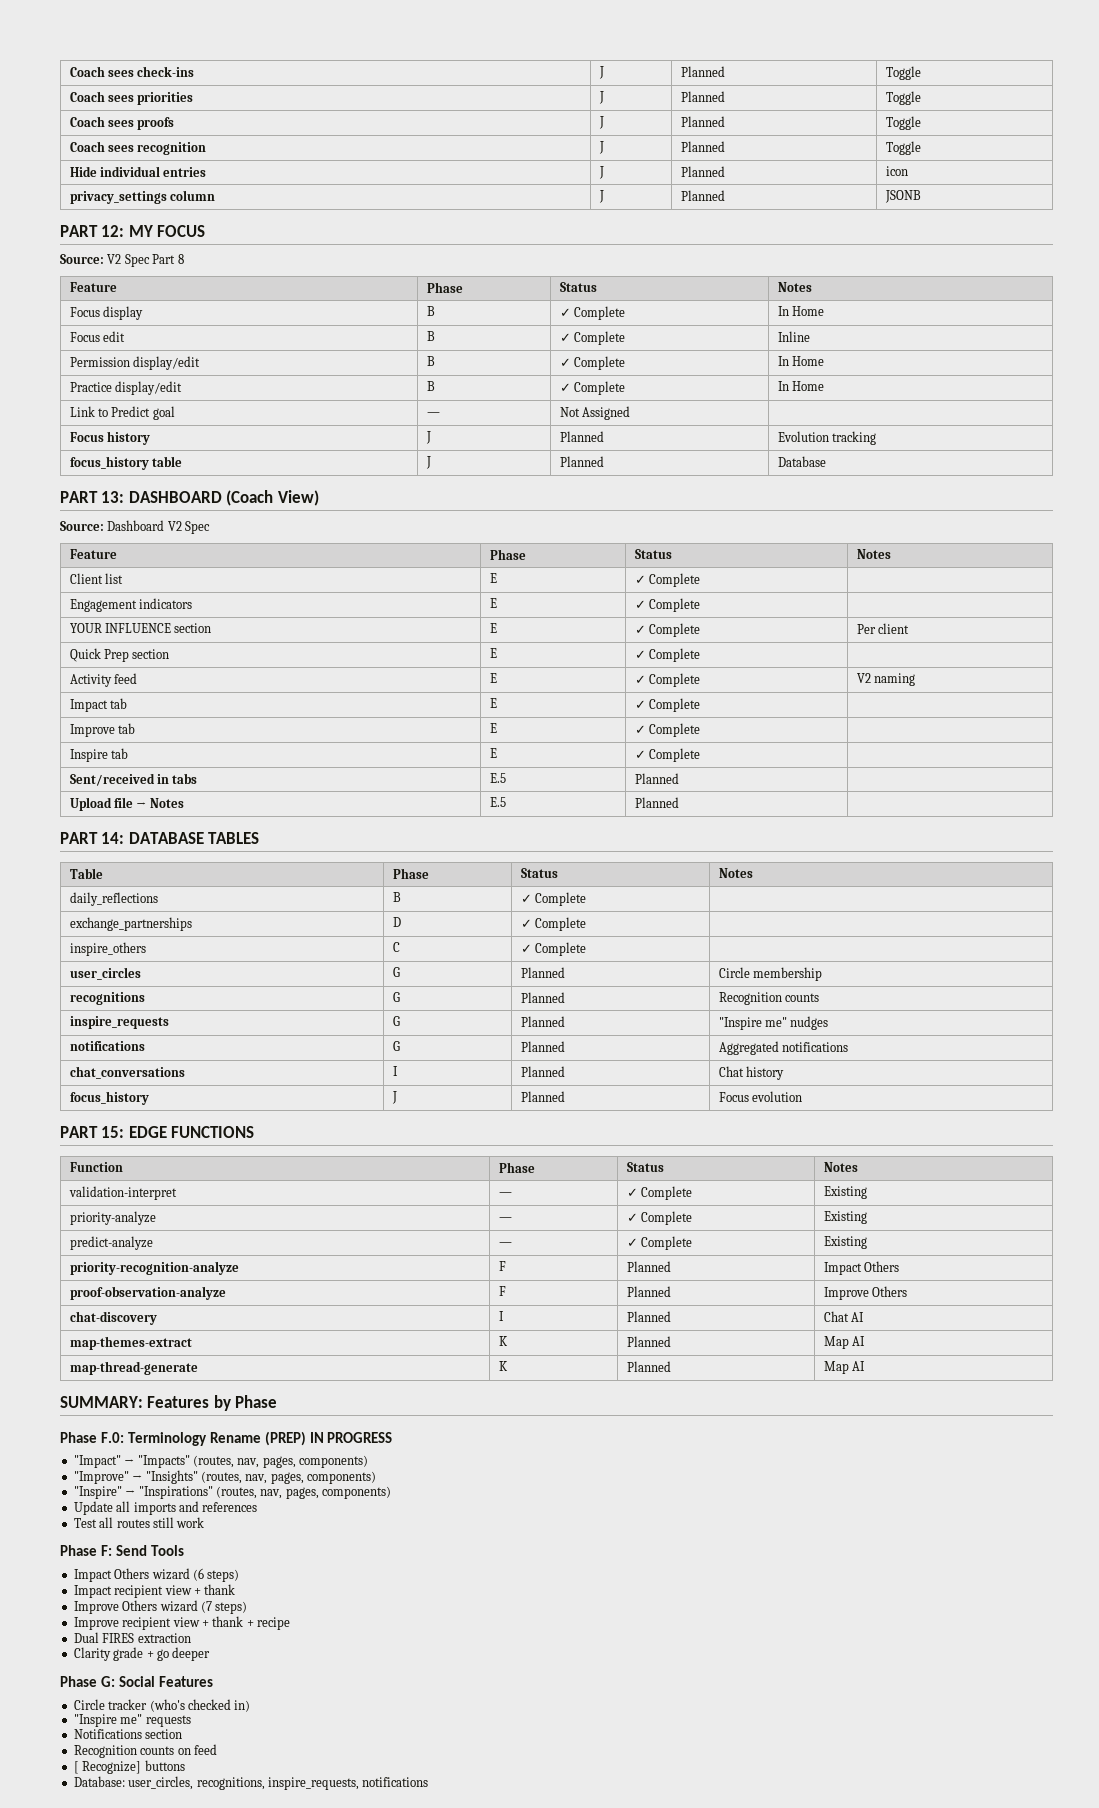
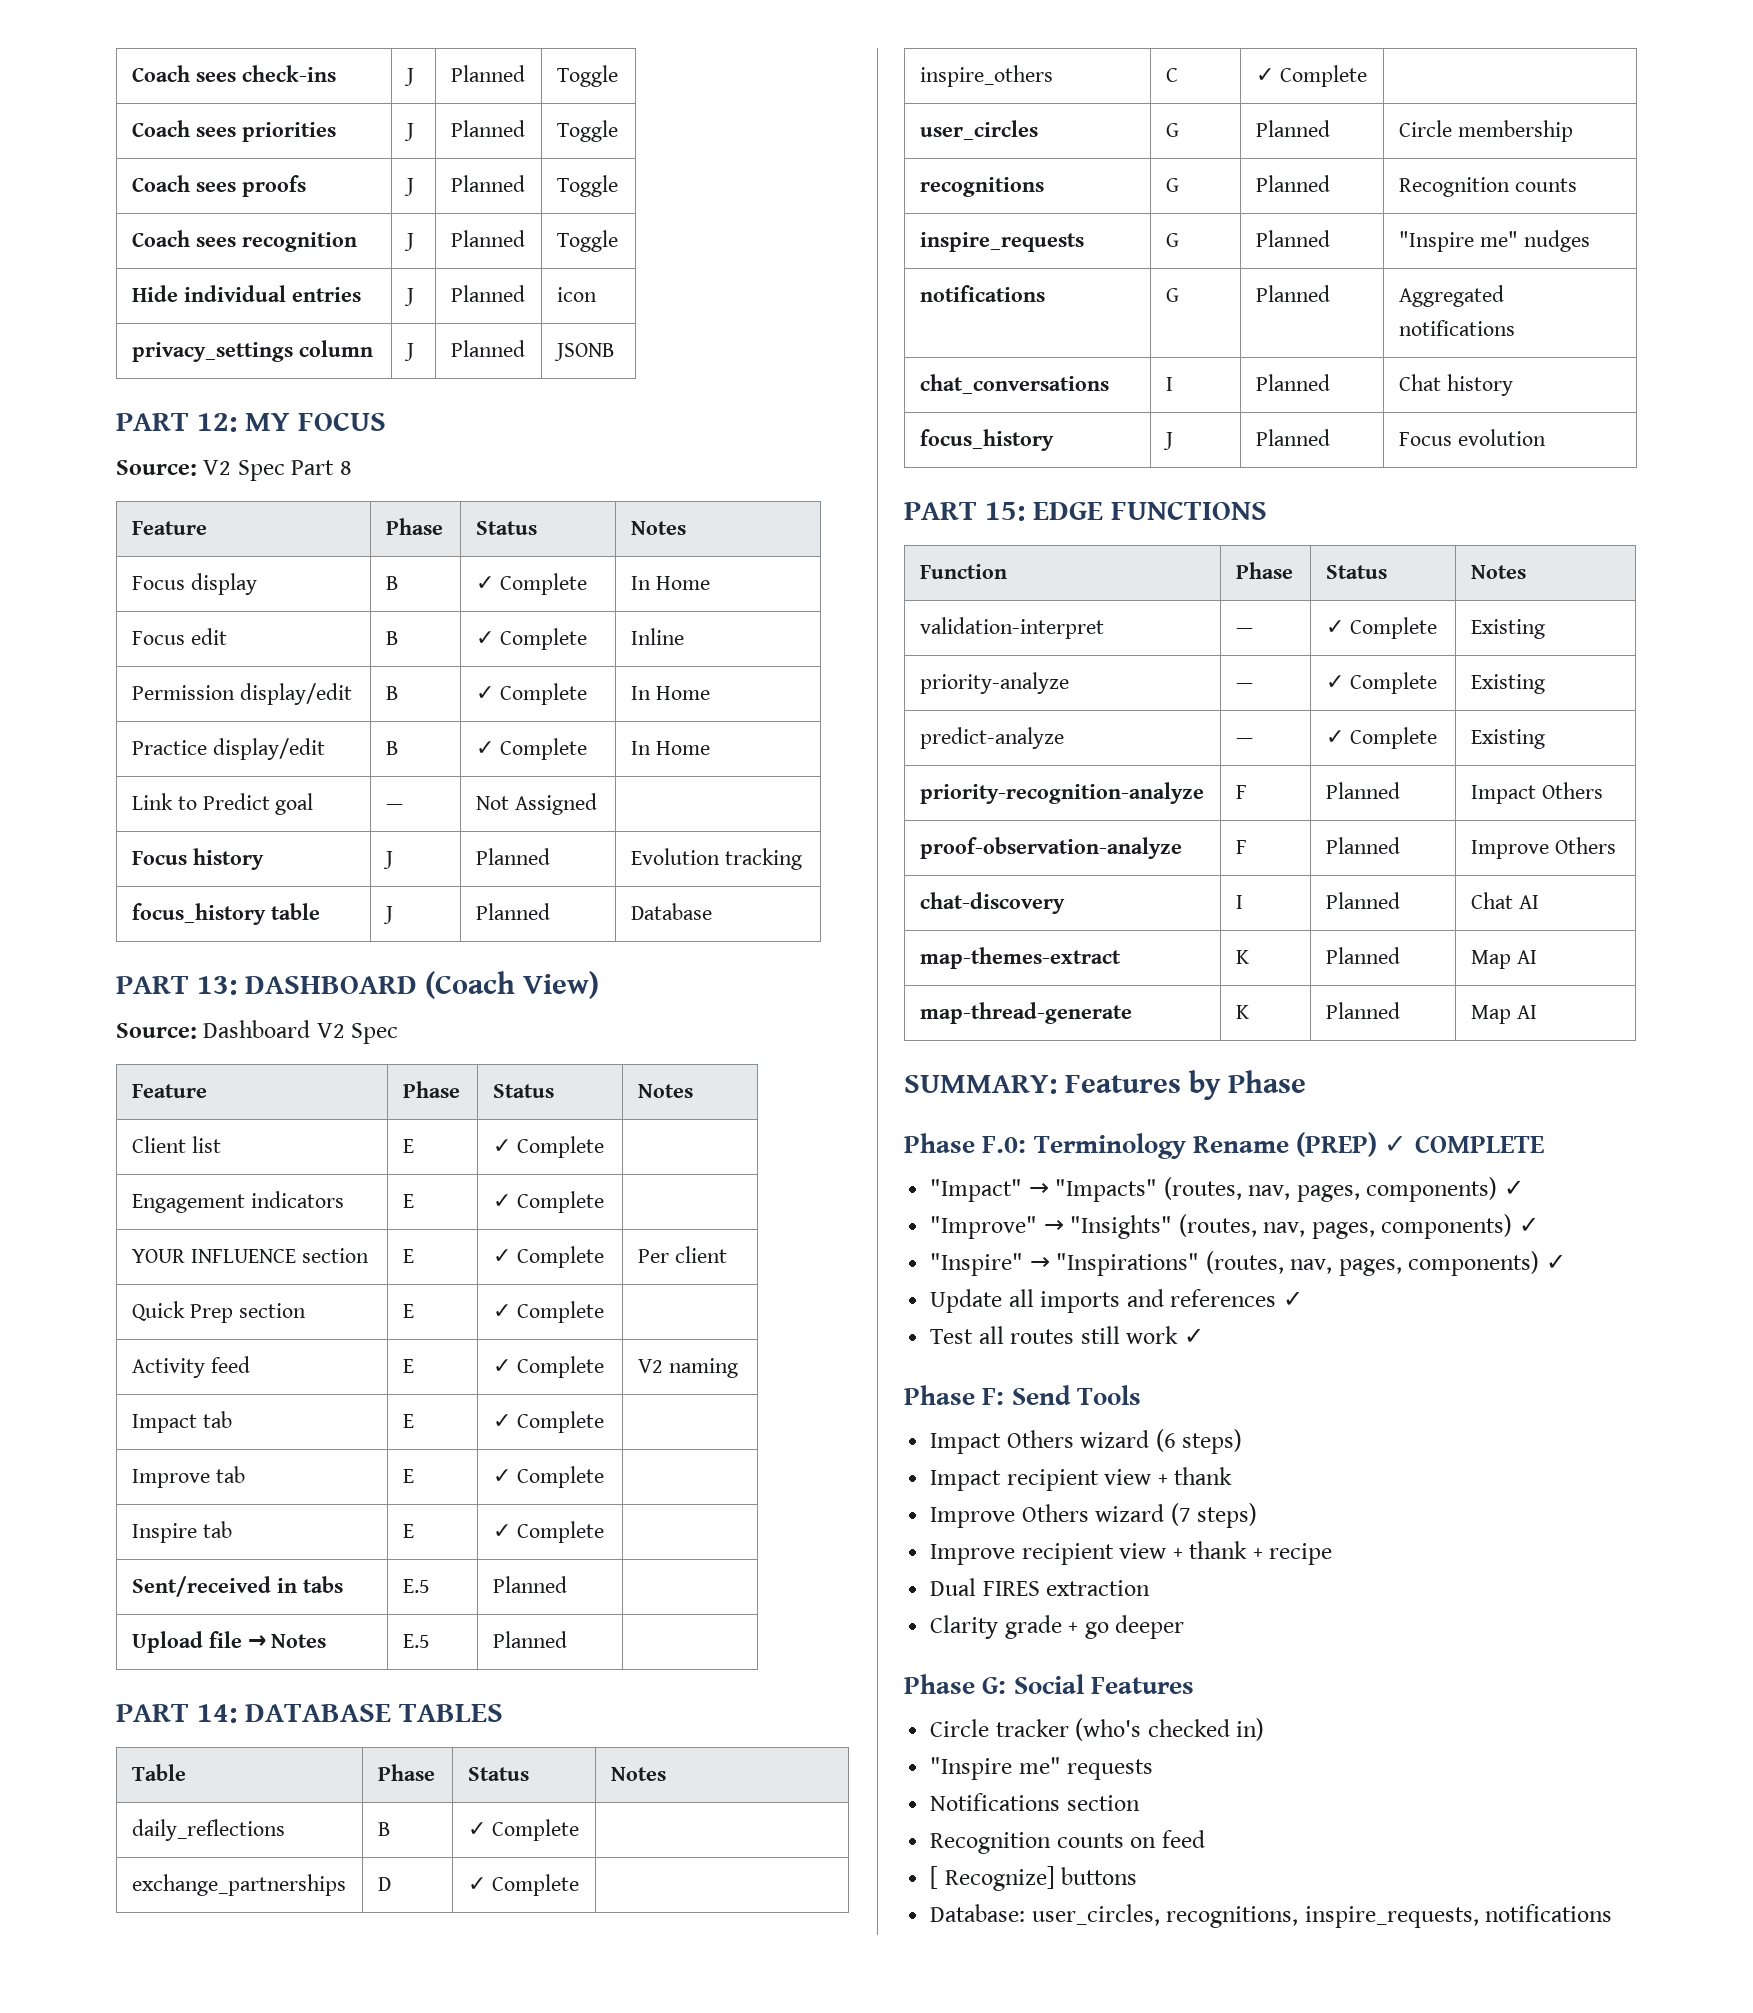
- Phase F.0: Terminology Rename (PREP) IN PROGRESS
+ Phase F.0: Terminology Rename (PREP) ✓ COMPLETE
- "Impact" → "Impacts" (routes, nav, pages, components)
+ "Impact" → "Impacts" (routes, nav, pages, components) ✓
- "Improve" → "Insights" (routes, nav, pages, components)
+ "Improve" → "Insights" (routes, nav, pages, components) ✓
- "Inspire" → "Inspirations" (routes, nav, pages, components)
+ "Inspire" → "Inspirations" (routes, nav, pages, components) ✓
- Update all imports and references
+ Update all imports and references ✓
- Test all routes still work
+ Test all routes still work ✓

